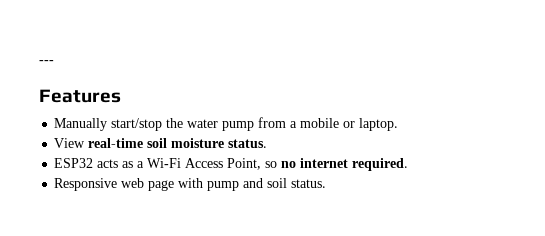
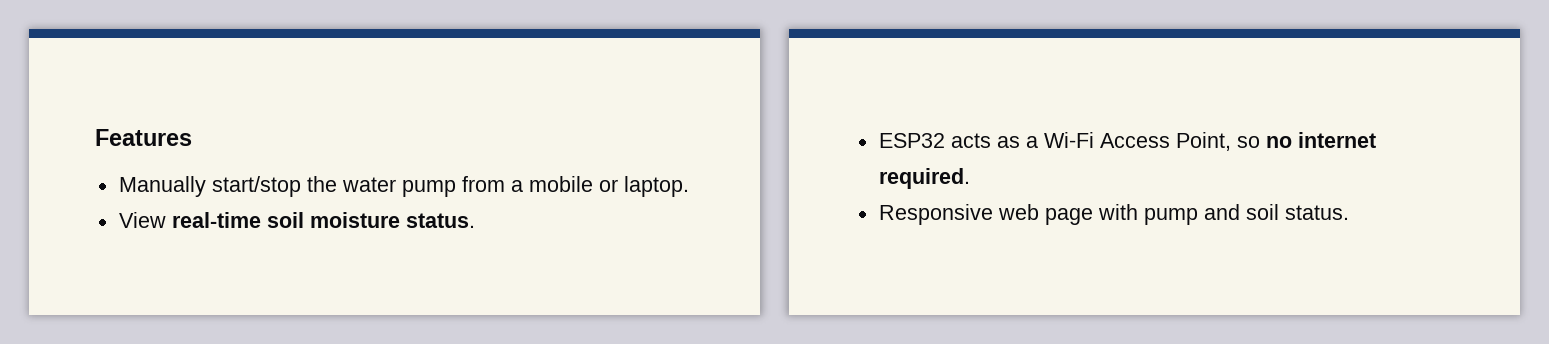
- ---

